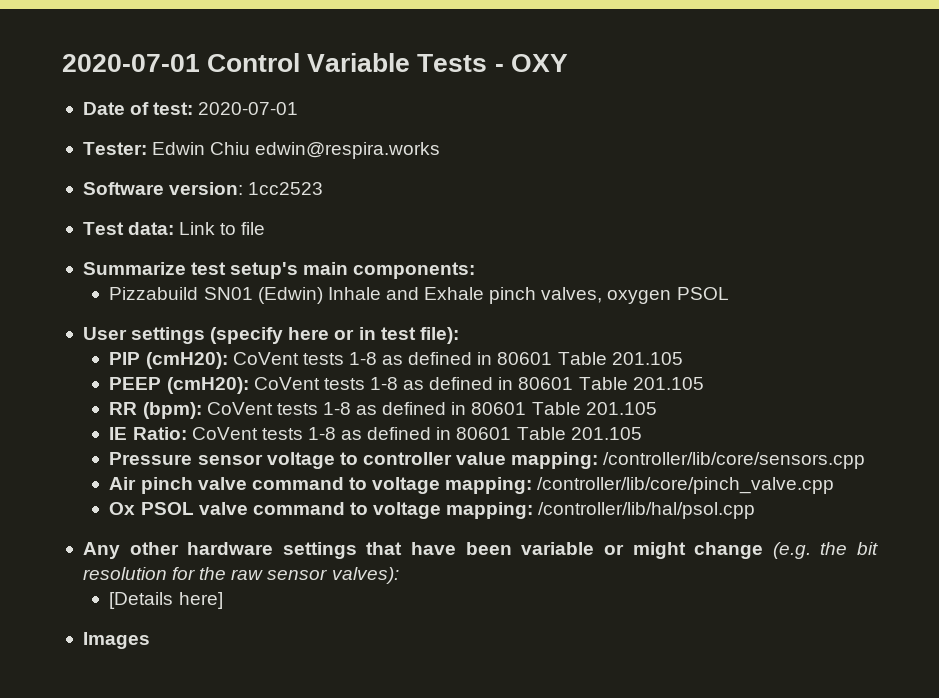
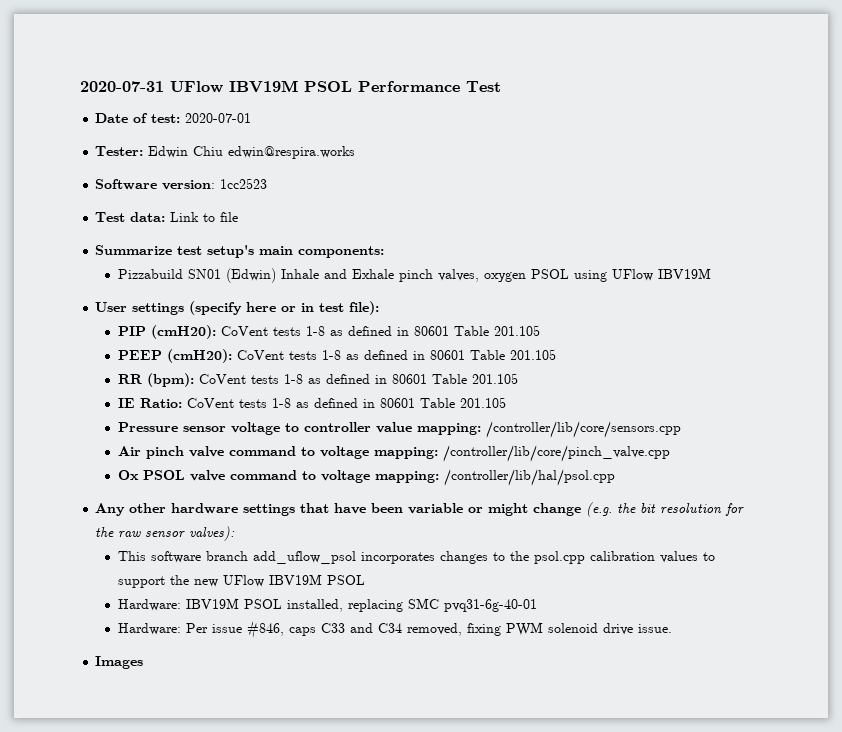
- 2020-07-01 Control Variable Tests - OXY
+ 2020-07-31 UFlow IBV19M PSOL Performance Test
- Pizzabuild SN01 (Edwin) Inhale and Exhale pinch valves, oxygen PSOL
+ Pizzabuild SN01 (Edwin) Inhale and Exhale pinch valves, oxygen PSOL using UFlow IBV19M
- [Details here]
+ This software branch add_uflow_psol incorporates changes to the psol.cpp calibration values to support the new UFlow IBV19M PSOL
+ Hardware: IBV19M PSOL installed, replacing SMC pvq31-6g-40-01
+ Hardware: Per issue #846, caps C33 and C34 removed, fixing PWM solenoid drive issue.

